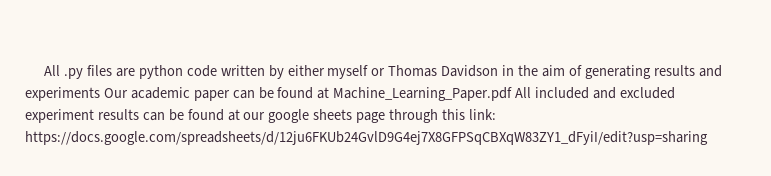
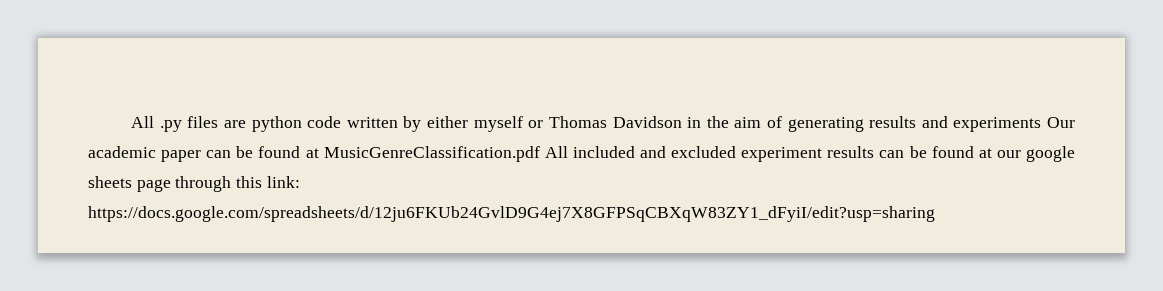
- All .py files are python code written by either myself or Thomas Davidson in the aim of generating results and experiments Our academic paper can be found at Machine_Learning_Paper.pdf All included and excluded experiment results can be found at our google sheets page through this link: https://docs.google.com/spreadsheets/d/12ju6FKUb24GvlD9G4ej7X8GFPSqCBXqW83ZY1_dFyiI/edit?usp=sharing
+ All .py files are python code written by either myself or Thomas Davidson in the aim of generating results and experiments Our academic paper can be found at MusicGenreClassification.pdf All included and excluded experiment results can be found at our google sheets page through this link: https://docs.google.com/spreadsheets/d/12ju6FKUb24GvlD9G4ej7X8GFPSqCBXqW83ZY1_dFyiI/edit?usp=sharing

